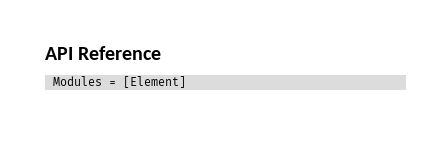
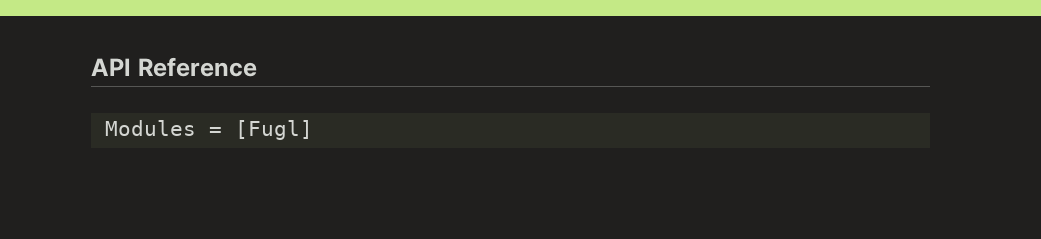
- Modules = [Element]
+ Modules = [Fugl]

